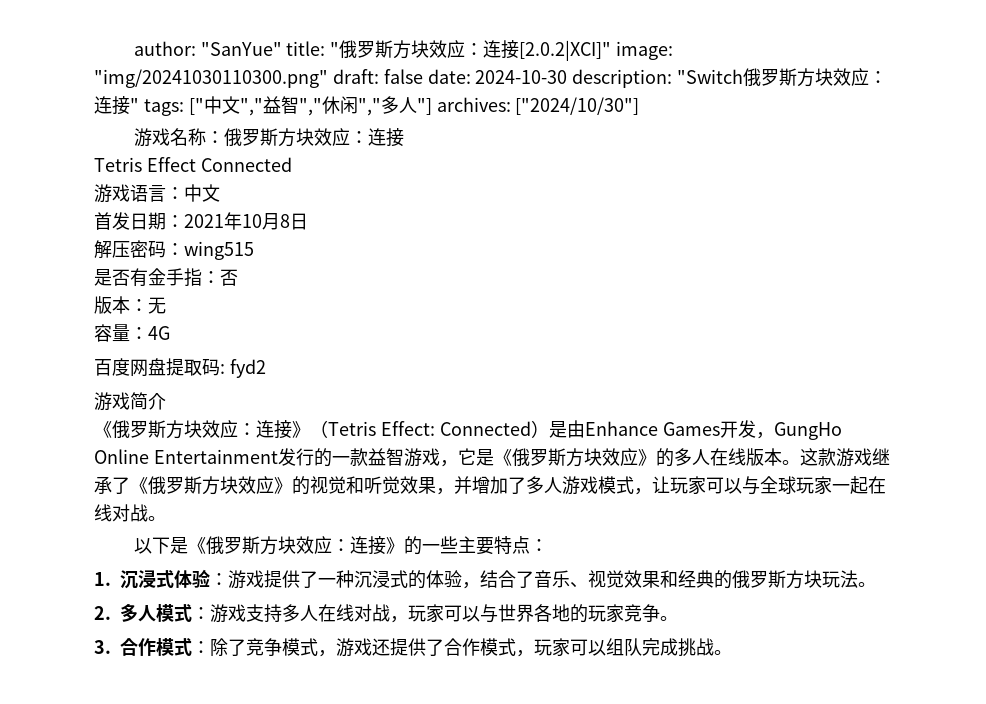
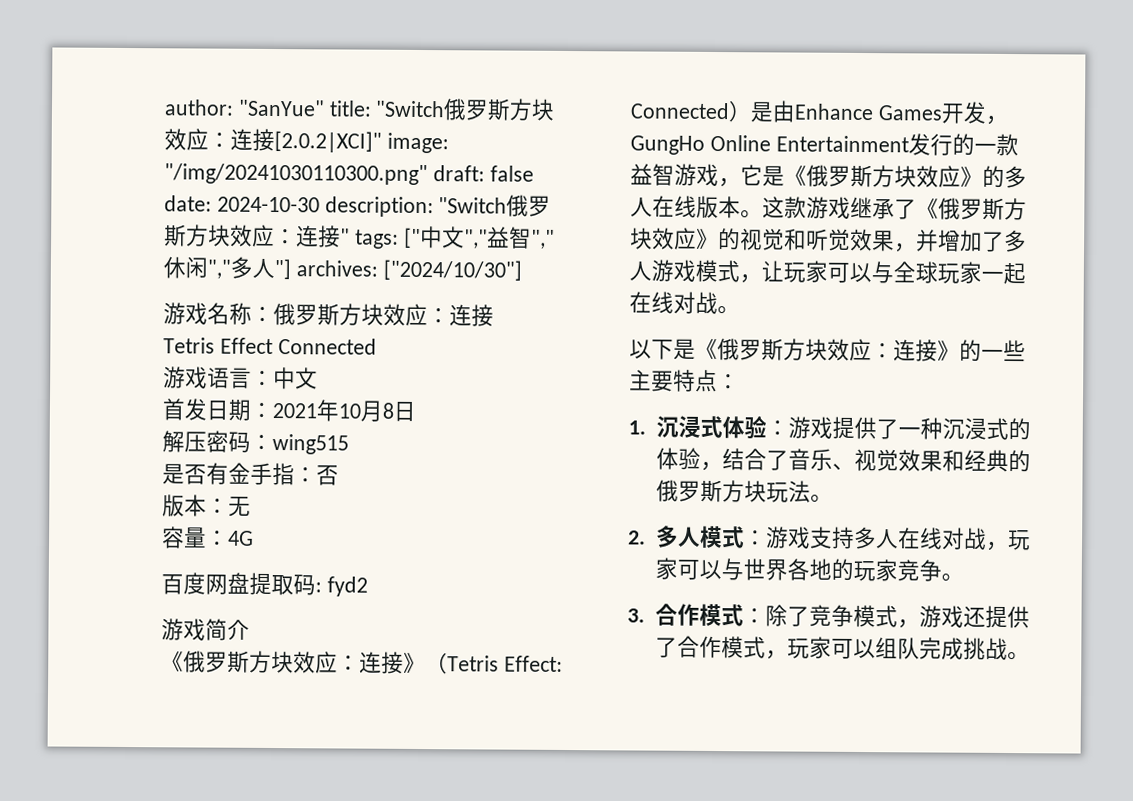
- author: "SanYue" title: "俄罗斯方块效应：连接[2.0.2|XCI]" image: "img/20241030110300.png" draft: false date: 2024-10-30 description: "Switch俄罗斯方块效应：连接" tags: ["中文","益智","休闲","多人"] archives: ["2024/10/30"]
+ author: "SanYue" title: "Switch俄罗斯方块效应：连接[2.0.2|XCI]" image: "/img/20241030110300.png" draft: false date: 2024-10-30 description: "Switch俄罗斯方块效应：连接" tags: ["中文","益智","休闲","多人"] archives: ["2024/10/30"]

